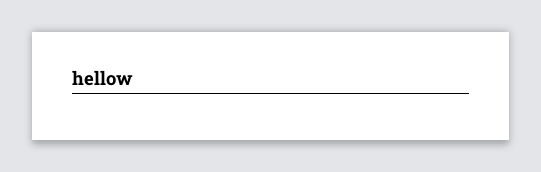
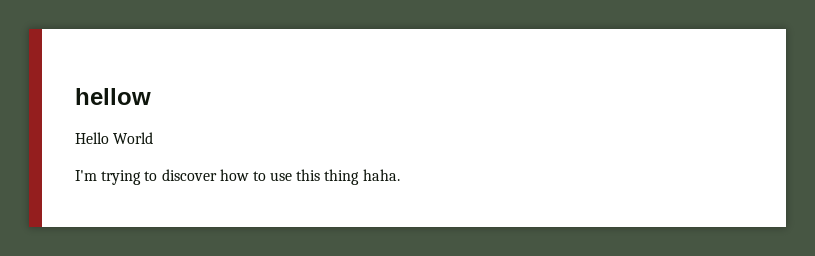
+ Hello World
+ I'm trying to discover how to use this thing haha.

